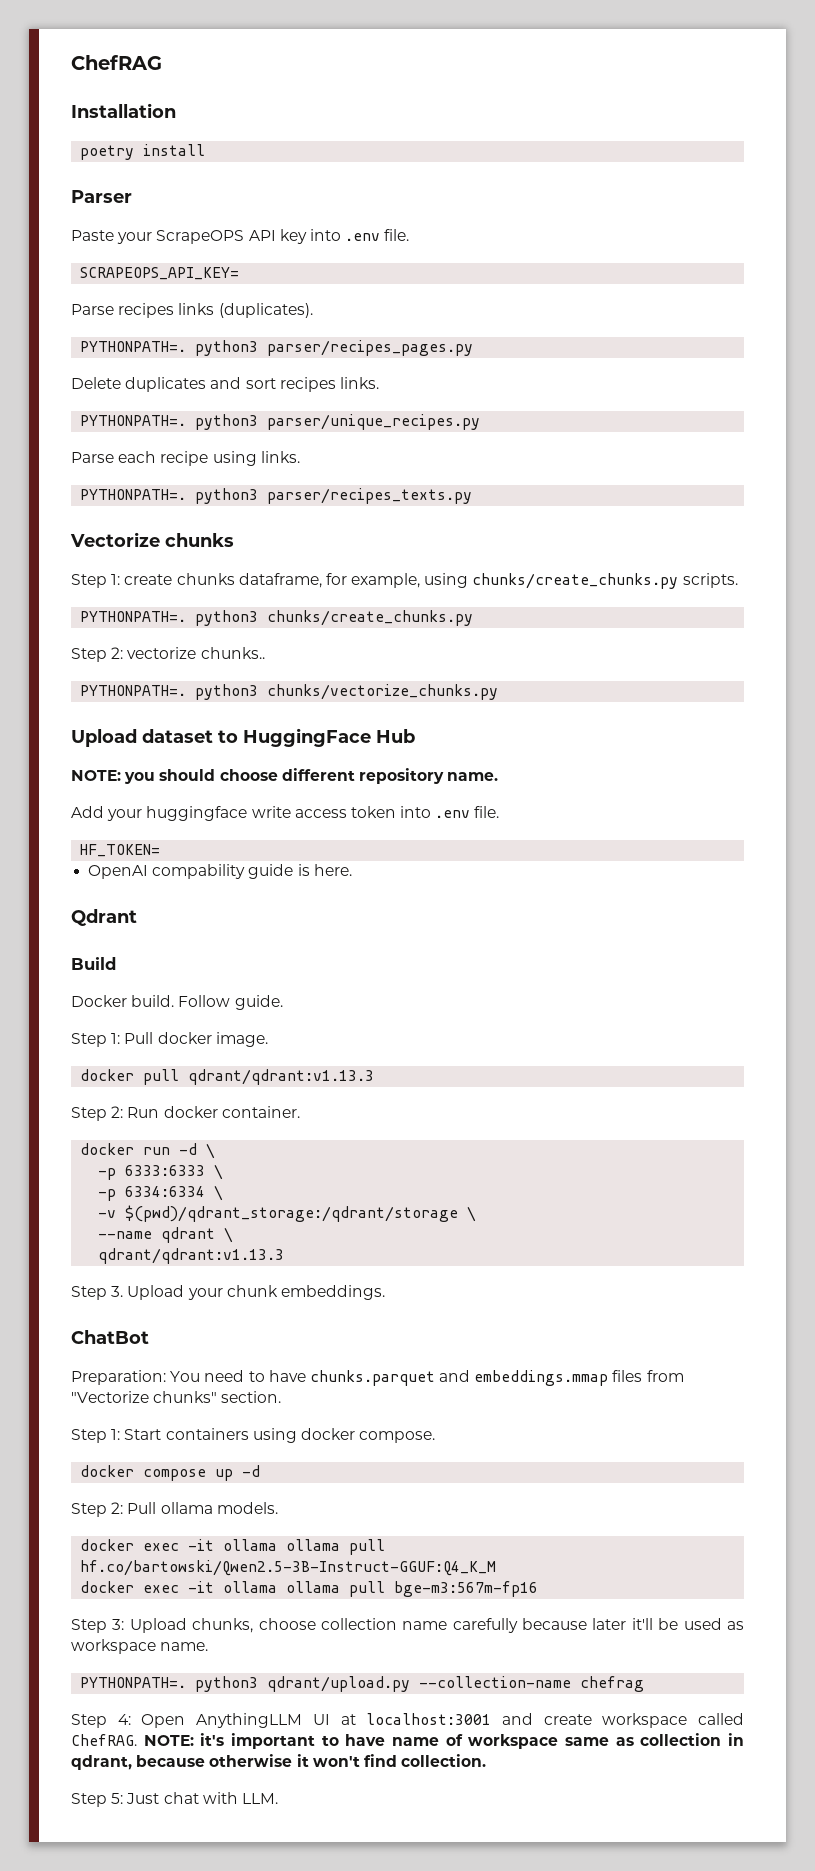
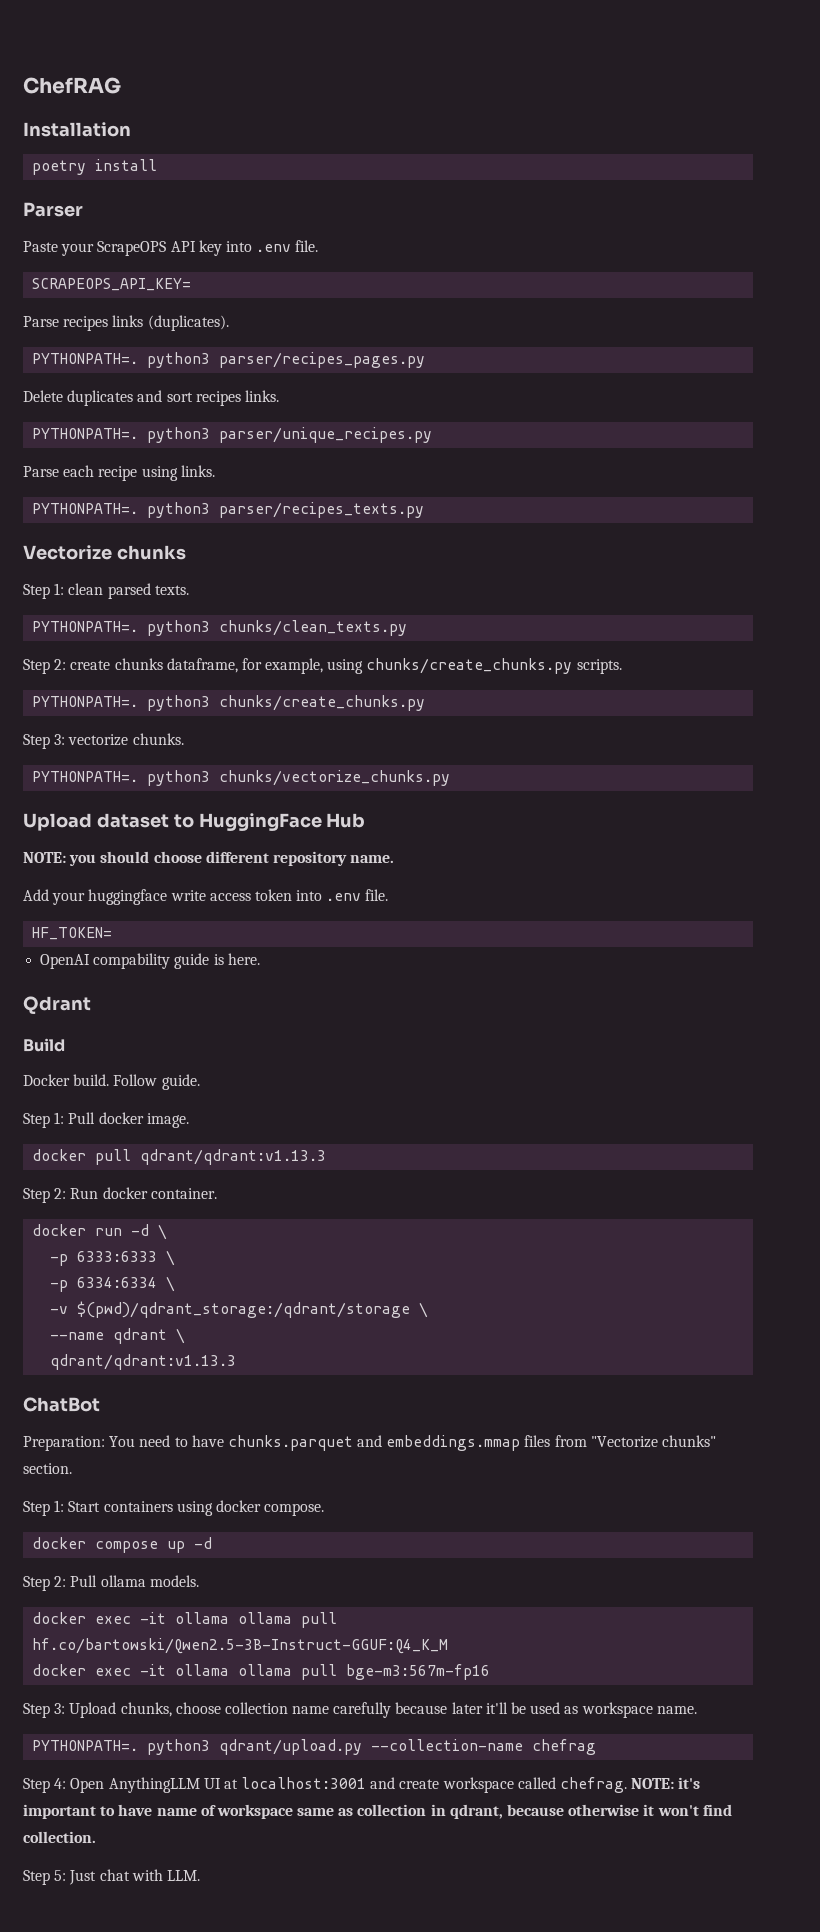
- Step 1: create chunks dataframe, for example, using chunks/create_chunks.py scripts.
+ Step 1: clean parsed texts.
+ PYTHONPATH=. python3 chunks/clean_texts.py
+ Step 2: create chunks dataframe, for example, using chunks/create_chunks.py scripts.
- Step 2: vectorize chunks..
+ Step 3: vectorize chunks.
- Step 3. Upload your chunk embeddings.
- Step 4: Open AnythingLLM UI at localhost:3001 and create workspace called ChefRAG.
+ Step 4: Open AnythingLLM UI at localhost:3001 and create workspace called chefrag.

